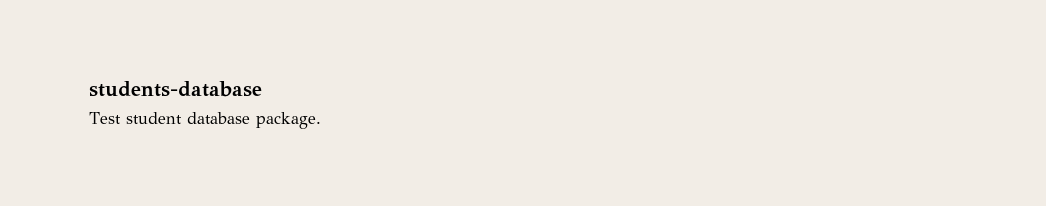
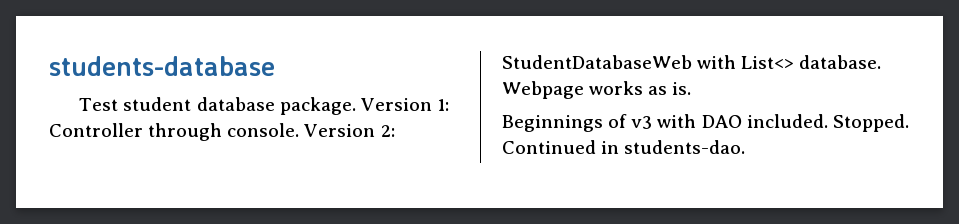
+ Version 1: Controller through console. Version 2: StudentDatabaseWeb with List<> database. Webpage works as is.
+ Beginnings of v3 with DAO included. Stopped. Continued in students-dao.

